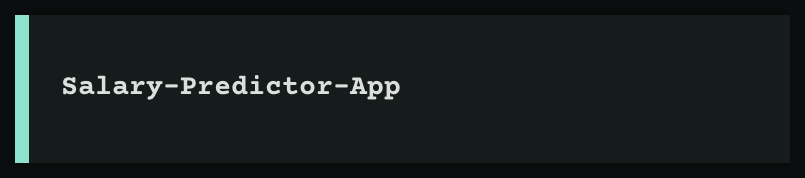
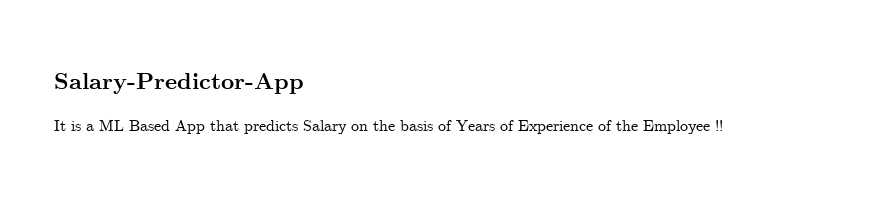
+ It is a ML Based App that predicts Salary on the basis of Years of Experience of the Employee !!

